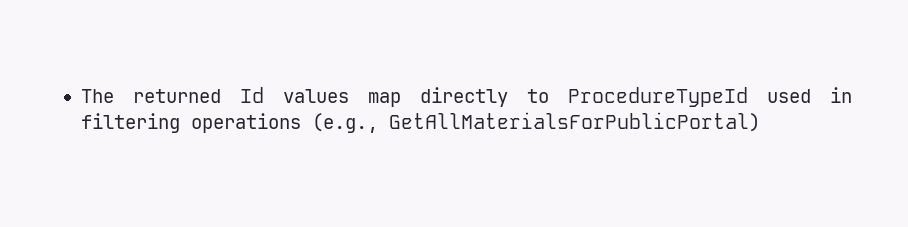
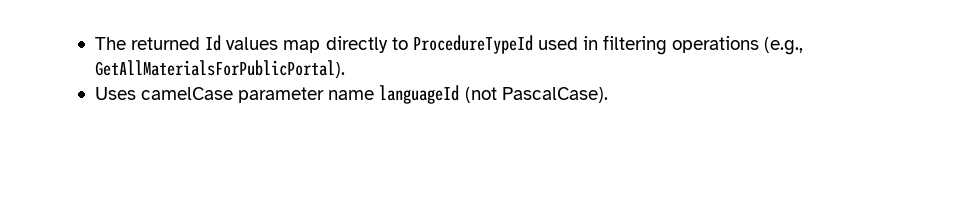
- The returned Id values map directly to ProcedureTypeId used in filtering operations (e.g., GetAllMaterialsForPublicPortal)
+ The returned Id values map directly to ProcedureTypeId used in filtering operations (e.g., GetAllMaterialsForPublicPortal).
+ Uses camelCase parameter name languageId (not PascalCase).

